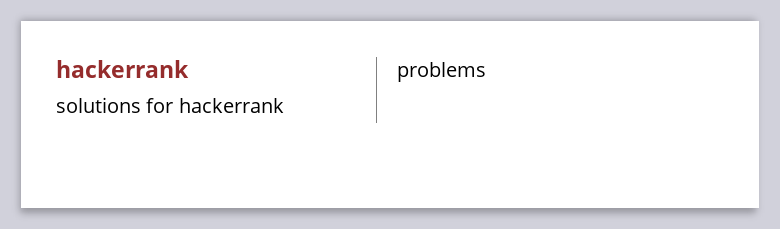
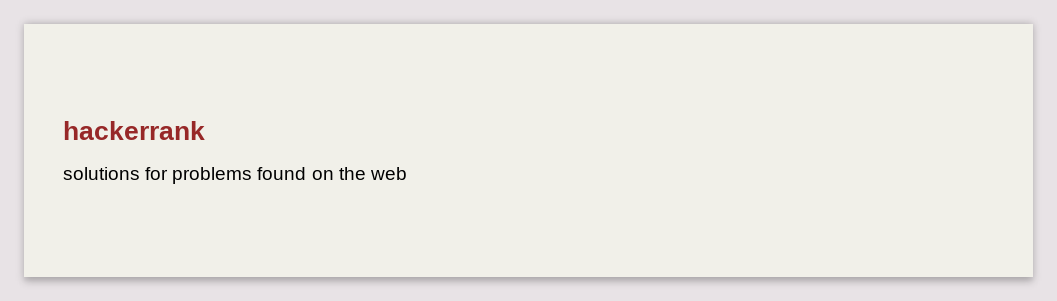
- solutions for hackerrank problems
+ solutions for problems found on the web

